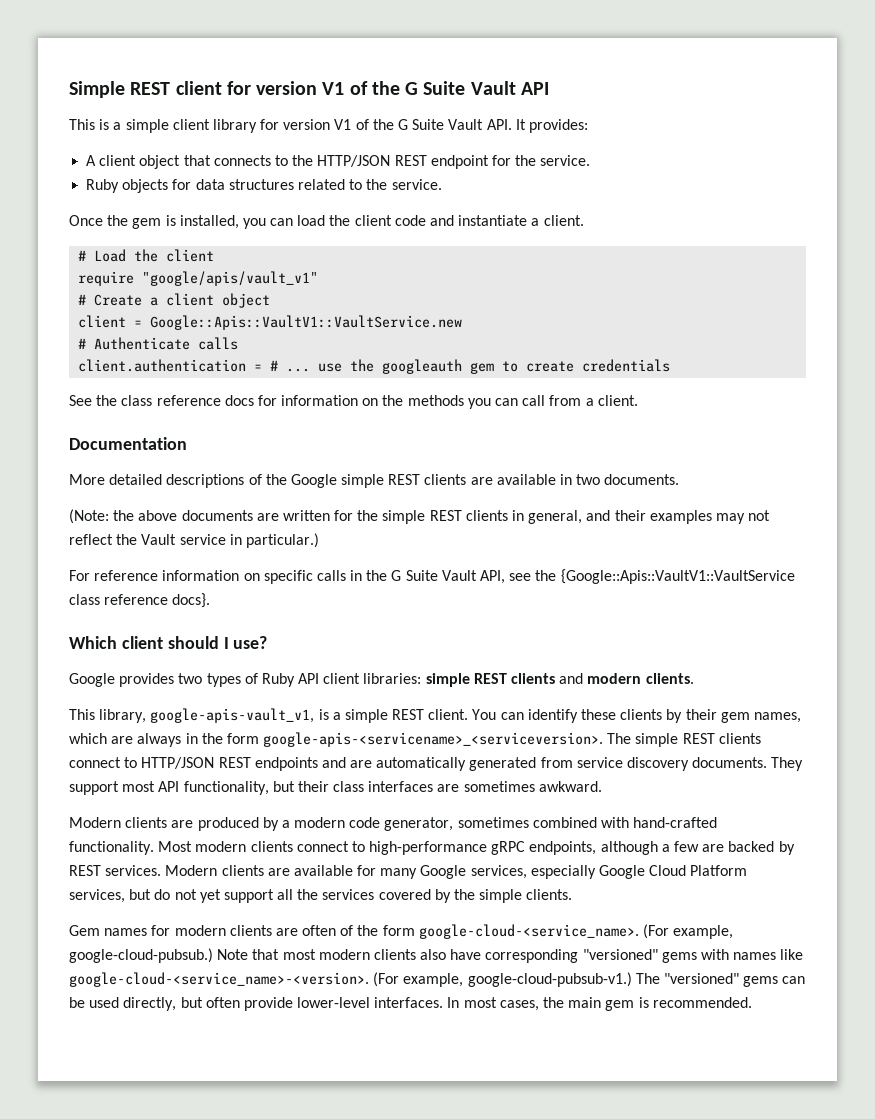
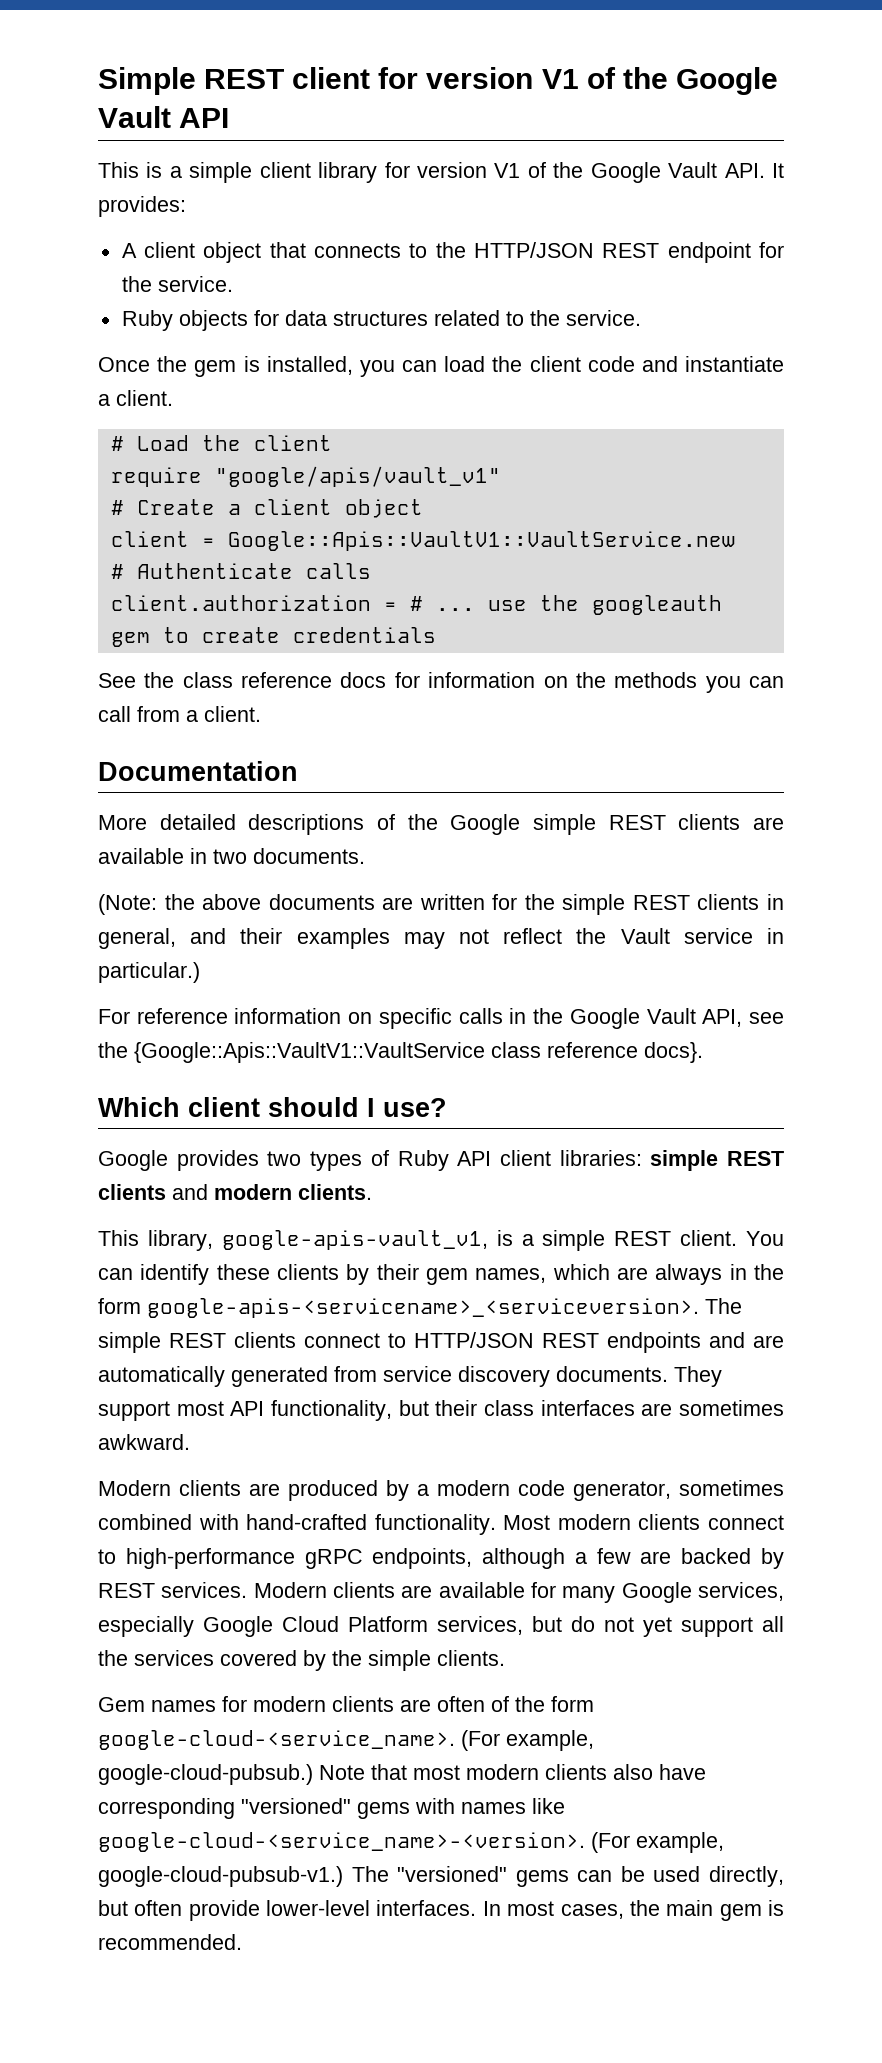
- Simple REST client for version V1 of the G Suite Vault API
+ Simple REST client for version V1 of the Google Vault API
- This is a simple client library for version V1 of the G Suite Vault API. It provides:
+ This is a simple client library for version V1 of the Google Vault API. It provides:
- client.authentication = # ... use the googleauth gem to create credentials
+ client.authorization = # ... use the googleauth gem to create credentials
- For reference information on specific calls in the G Suite Vault API, see the {Google::Apis::VaultV1::VaultService class reference docs}.
+ For reference information on specific calls in the Google Vault API, see the {Google::Apis::VaultV1::VaultService class reference docs}.

